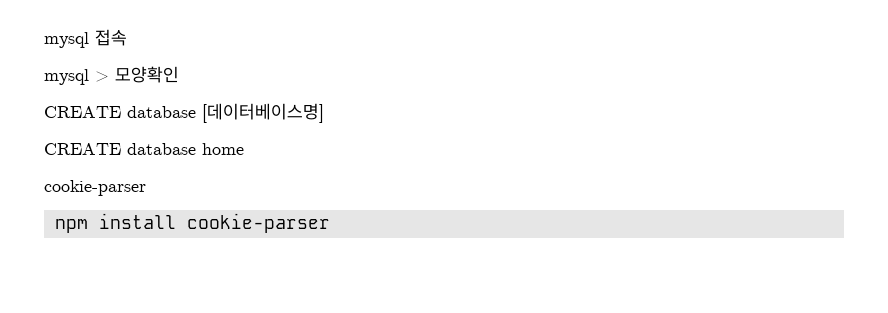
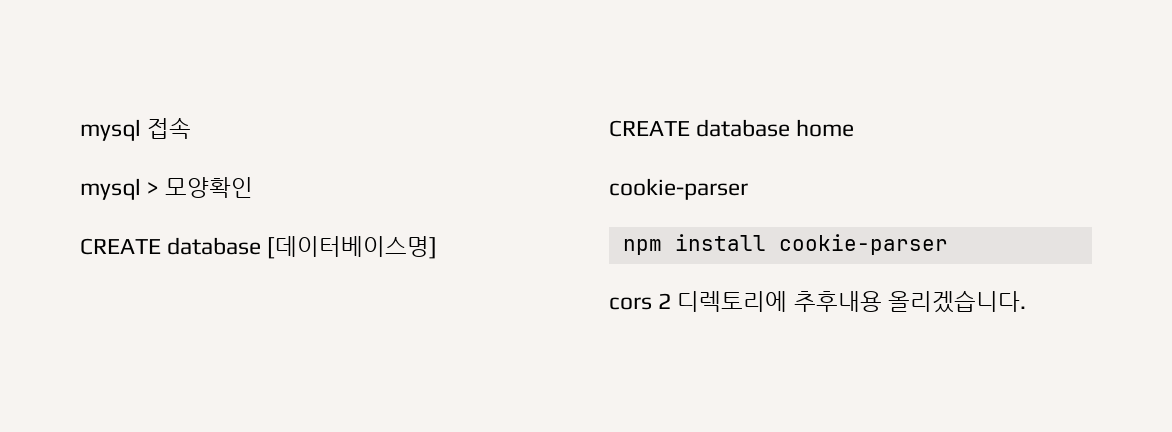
+ cors 2 디렉토리에 추후내용 올리겠습니다.

